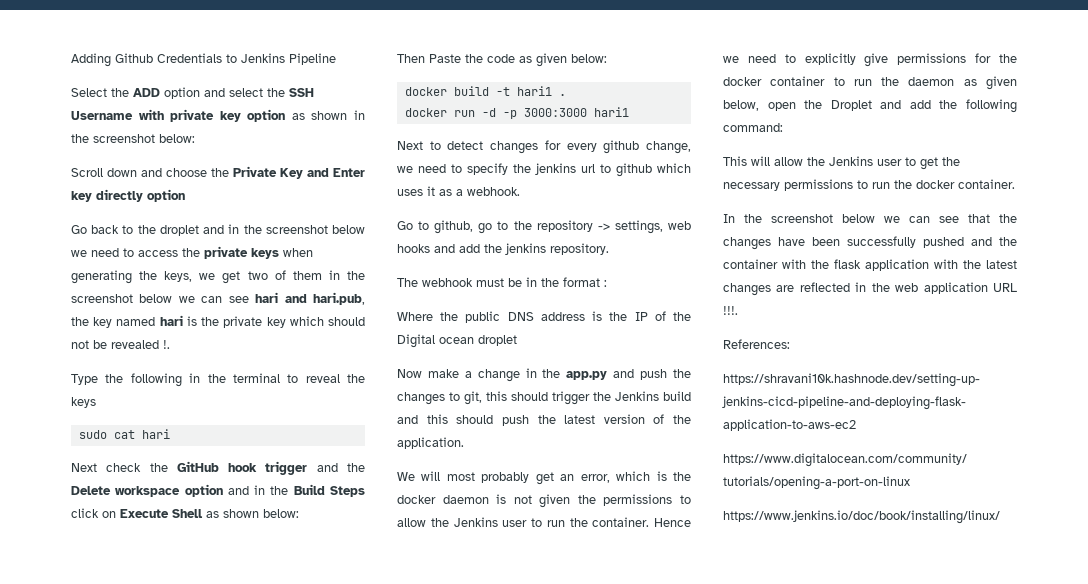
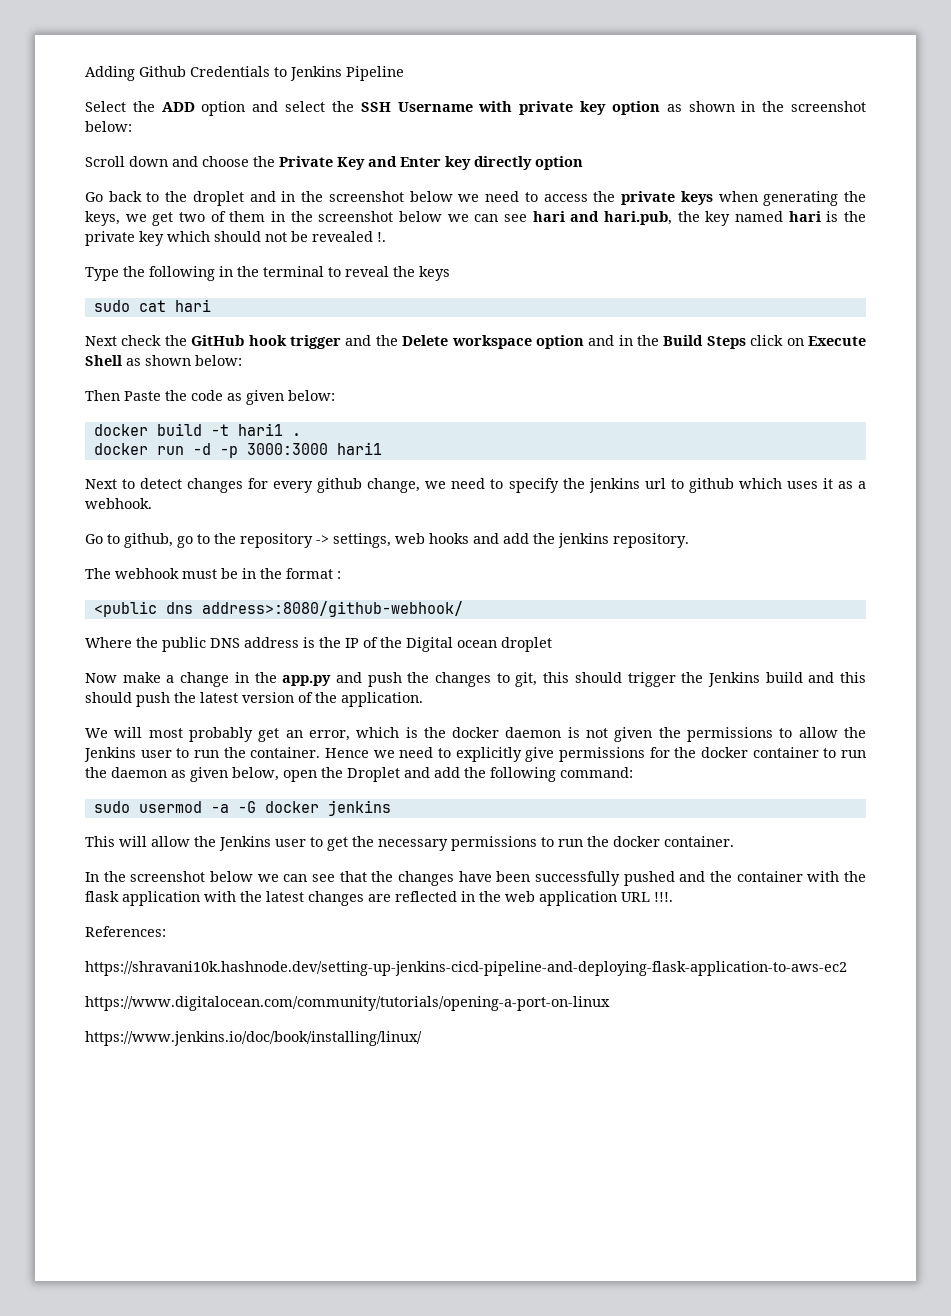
+ <public dns address>:8080/github-webhook/
+ sudo usermod -a -G docker jenkins

